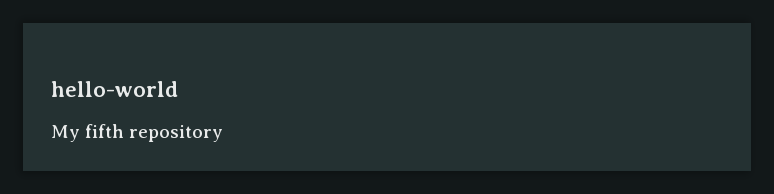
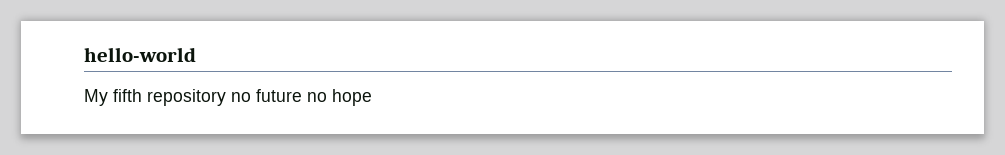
- My fifth repository
+ My fifth repository no future no hope

